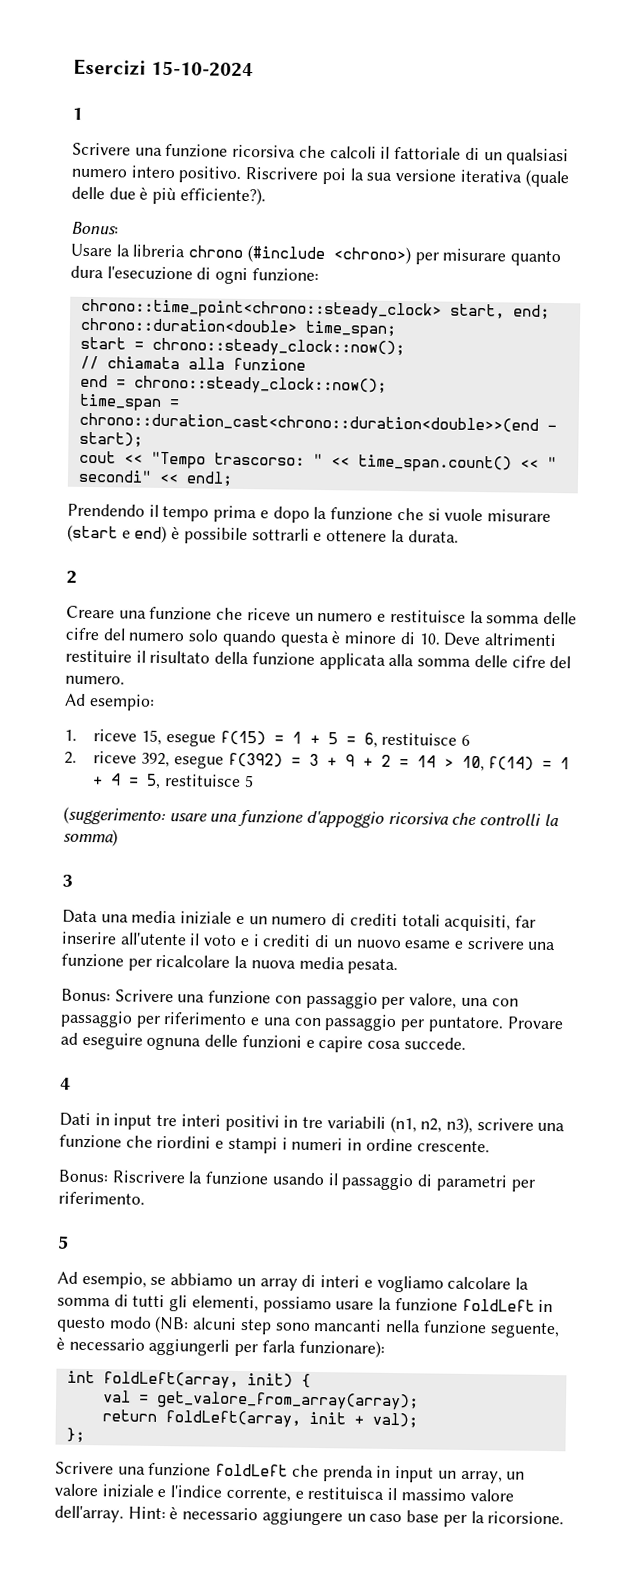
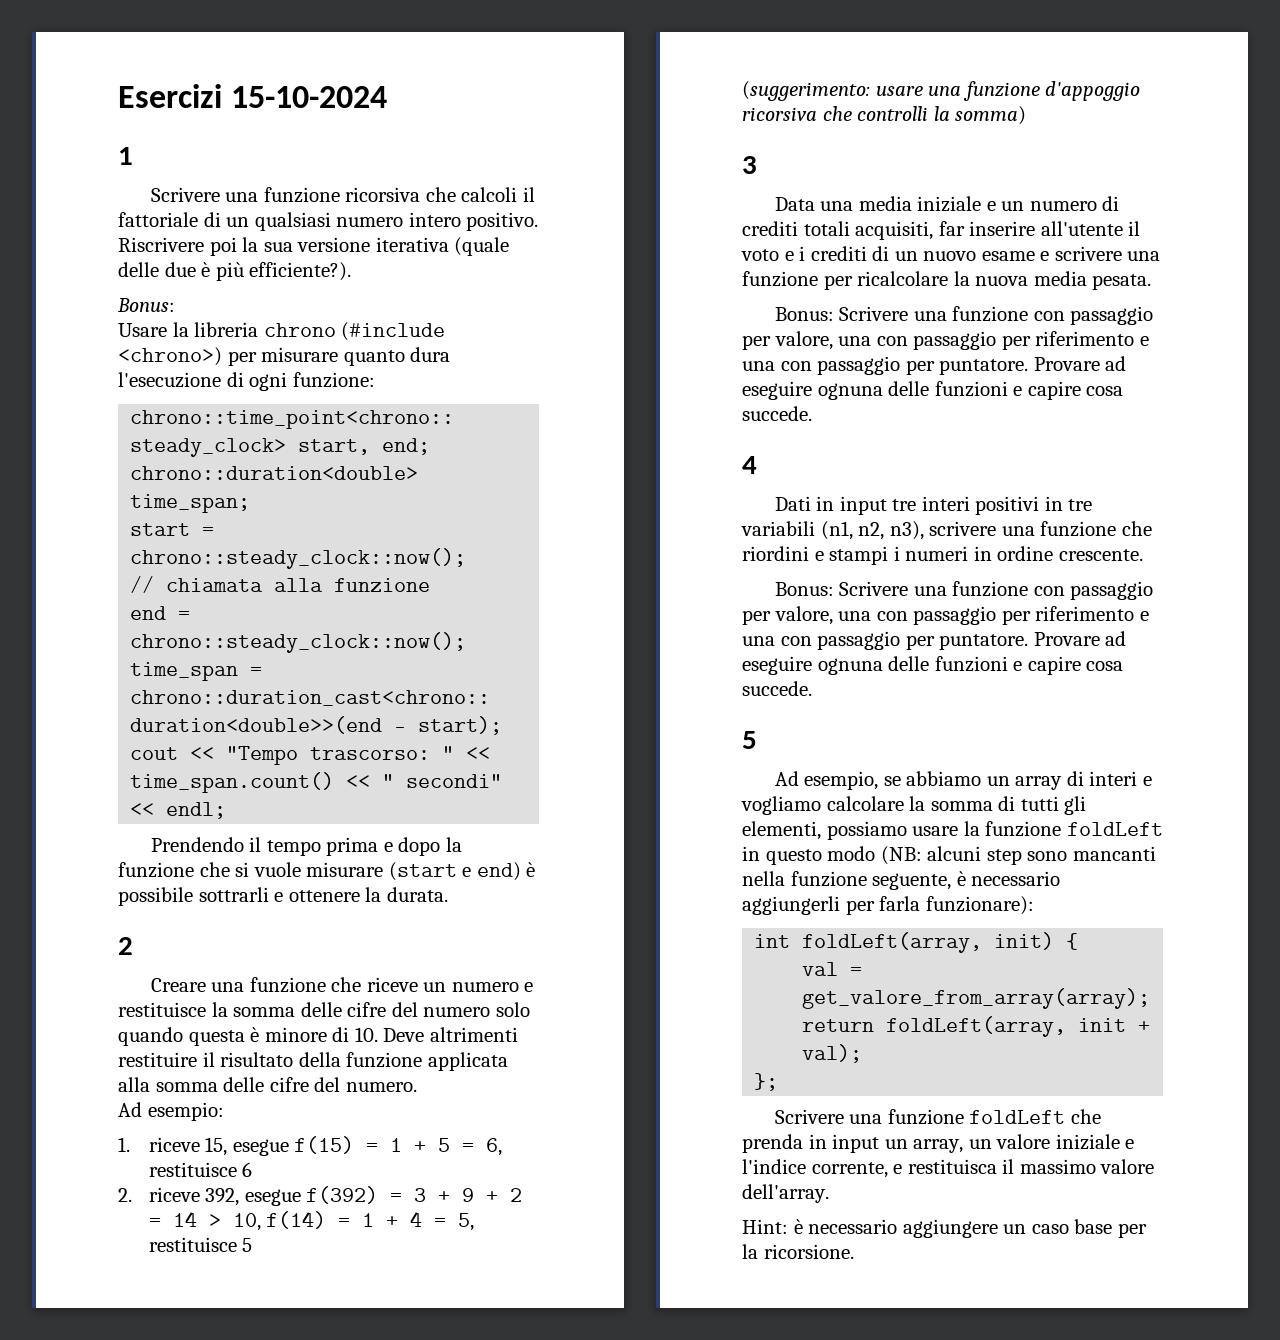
  Dati in input tre interi positivi in tre variabili (n1, n2, n3), scrivere una funzione che riordini e stampi i numeri in ordine crescente.
- Bonus: Riscrivere la funzione usando il passaggio di parametri per riferimento.
+ Bonus: Scrivere una funzione con passaggio per valore, una con passaggio per riferimento e una con passaggio per puntatore. Provare ad eseguire ognuna delle funzioni e capire cosa succede.
- Scrivere una funzione foldLeft che prenda in input un array, un valore iniziale e l'indice corrente, e restituisca il massimo valore dell'array. Hint: è necessario aggiungere un caso base per la ricorsione.
+ Scrivere una funzione foldLeft che prenda in input un array, un valore iniziale e l'indice corrente, e restituisca il massimo valore dell'array.
+ Hint: è necessario aggiungere un caso base per la ricorsione.

